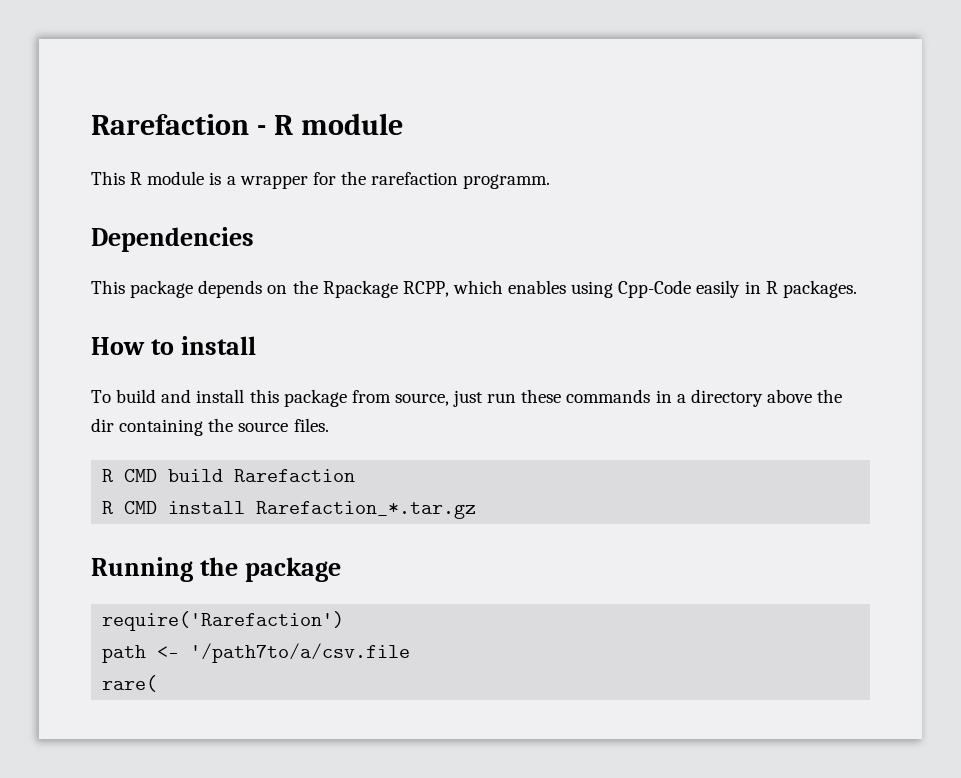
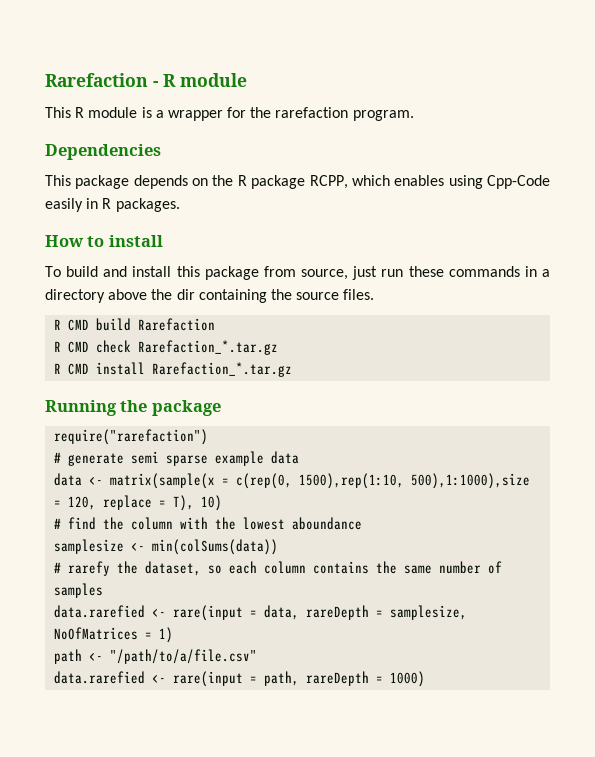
- This R module is a wrapper for the rarefaction programm.
+ This R module is a wrapper for the rarefaction program.
- This package depends on the Rpackage RCPP, which enables using Cpp-Code easily in R packages.
+ This package depends on the R package RCPP, which enables using Cpp-Code easily in R packages.
+ R CMD check Rarefaction_*.tar.gz
- require('Rarefaction')
- path <- '/path7to/a/csv.file
- rare(
+ require("rarefaction")
+ # generate semi sparse example data
+ data <- matrix(sample(x = c(rep(0, 1500),rep(1:10, 500),1:1000),size = 120, replace = T), 10)
+ # find the column with the lowest aboundance
+ samplesize <- min(colSums(data))
+ # rarefy the dataset, so each column contains the same number of samples
+ data.rarefied <- rare(input = data, rareDepth = samplesize, NoOfMatrices = 1)
+ path <- "/path/to/a/file.csv"
+ data.rarefied <- rare(input = path, rareDepth = 1000)

